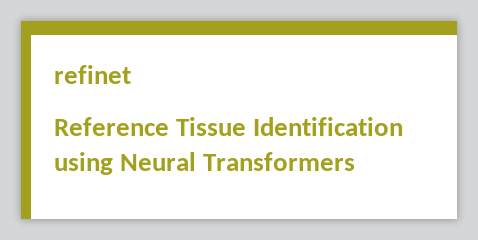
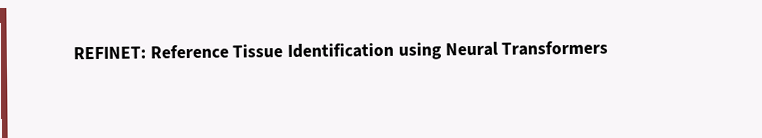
- refinet
- Reference Tissue Identification using Neural Transformers
+ REFINET: Reference Tissue Identification using Neural Transformers

